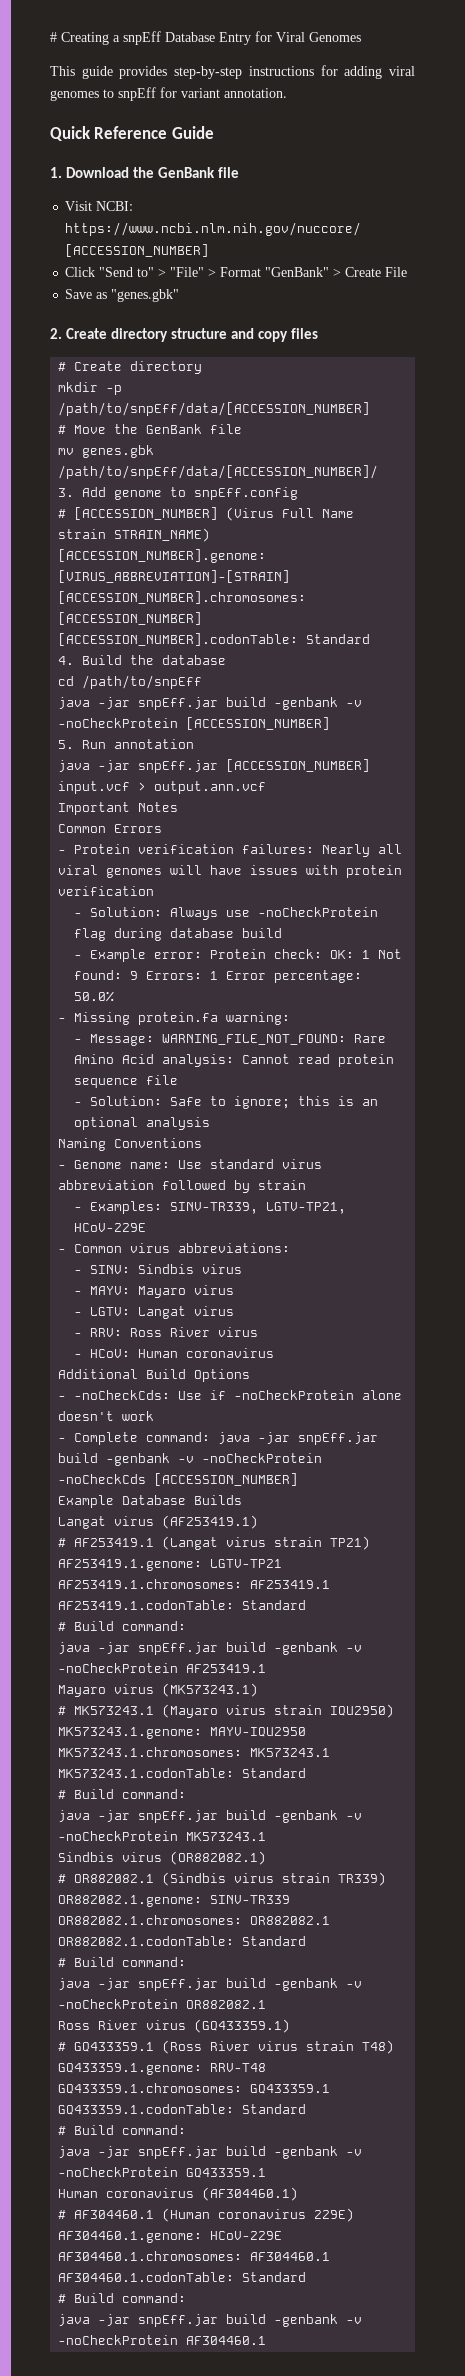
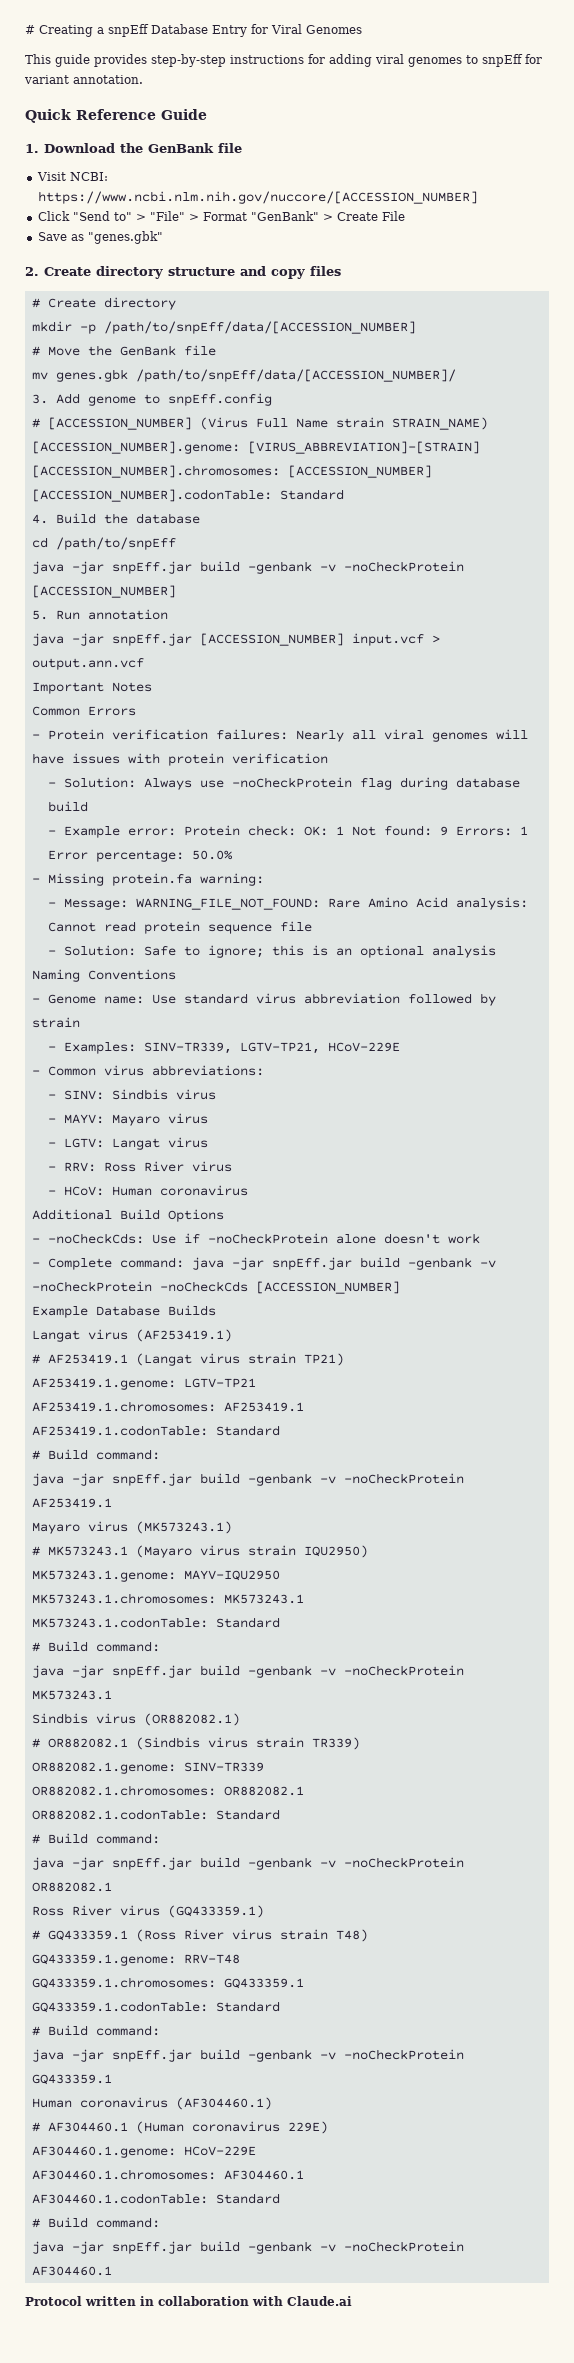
+ Protocol written in collaboration with Claude.ai

